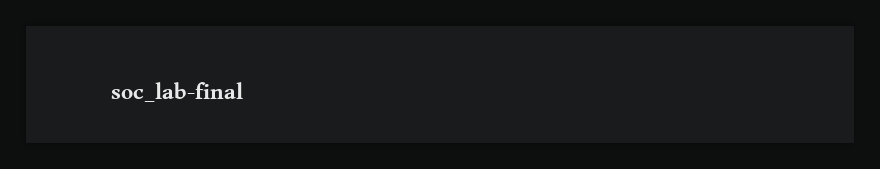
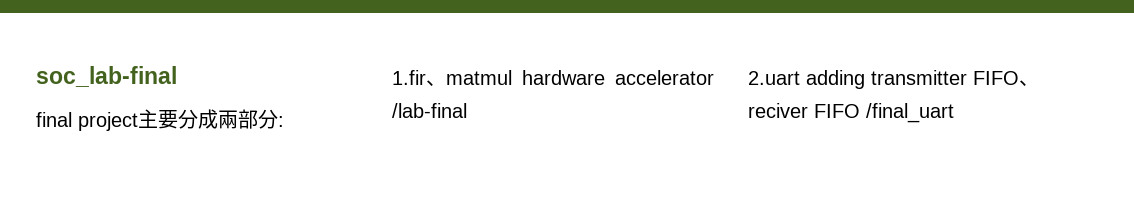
+ final project主要分成兩部分:
+ 1.fir、matmul hardware accelerator /lab-final
+ 2.uart adding transmitter FIFO、reciver FIFO /final_uart

